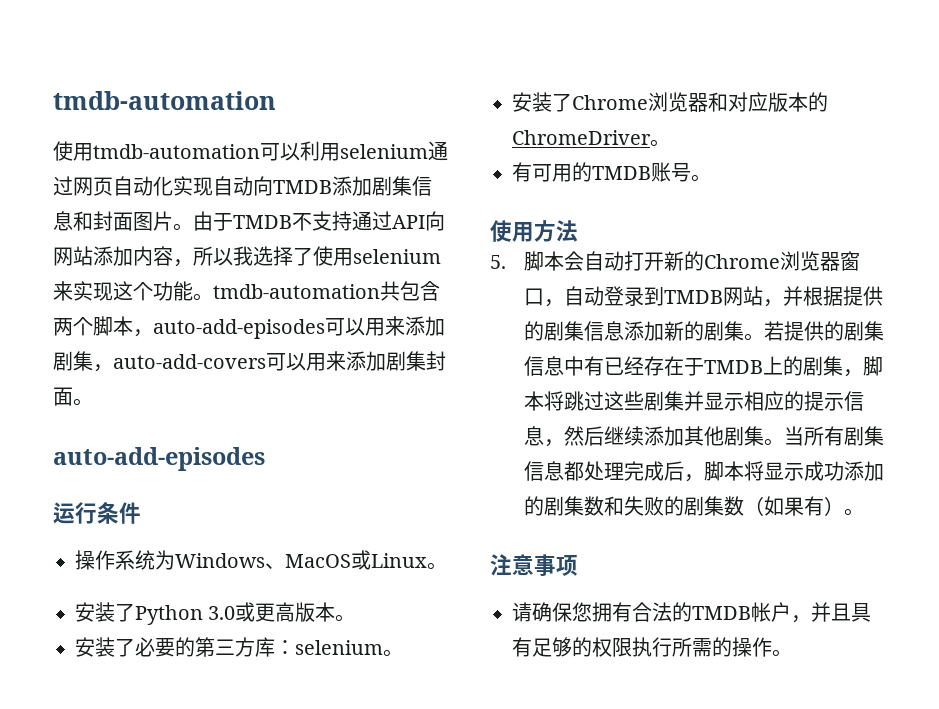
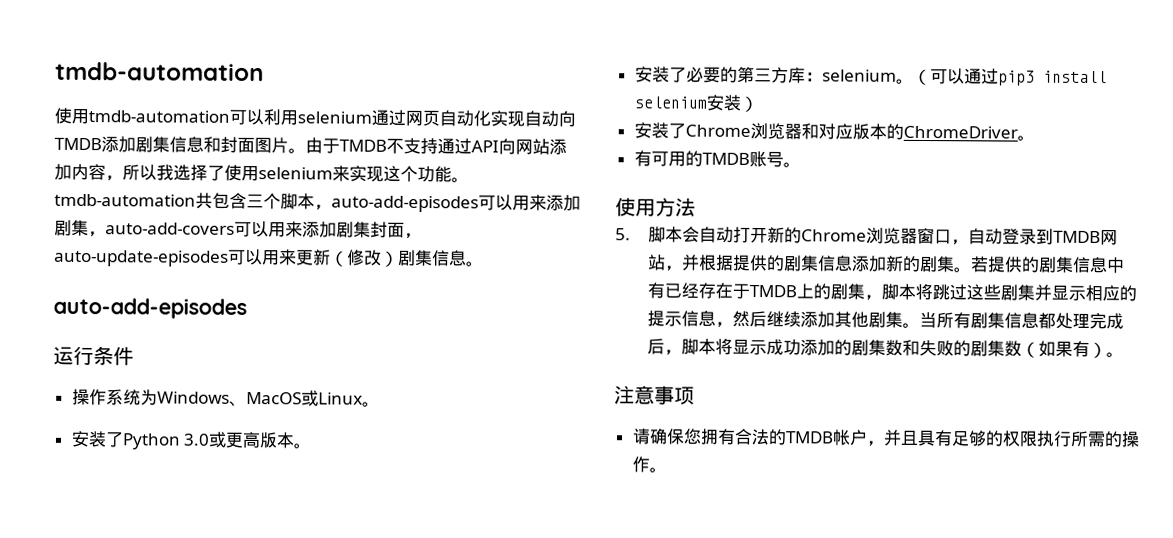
- 由于TMDB不支持通过API向网站添加内容，所以我选择了使用selenium来实现这个功能。tmdb-automation共包含两个脚本，auto-add-episodes可以用来添加剧集，auto-add-covers可以用来添加剧集封面。
+ 由于TMDB不支持通过API向网站添加内容，所以我选择了使用selenium来实现这个功能。tmdb-automation共包含三个脚本，auto-add-episodes可以用来添加剧集，auto-add-covers可以用来添加剧集封面，auto-update-episodes可以用来更新（修改）剧集信息。
+ （可以通过pip3 install selenium安装）

